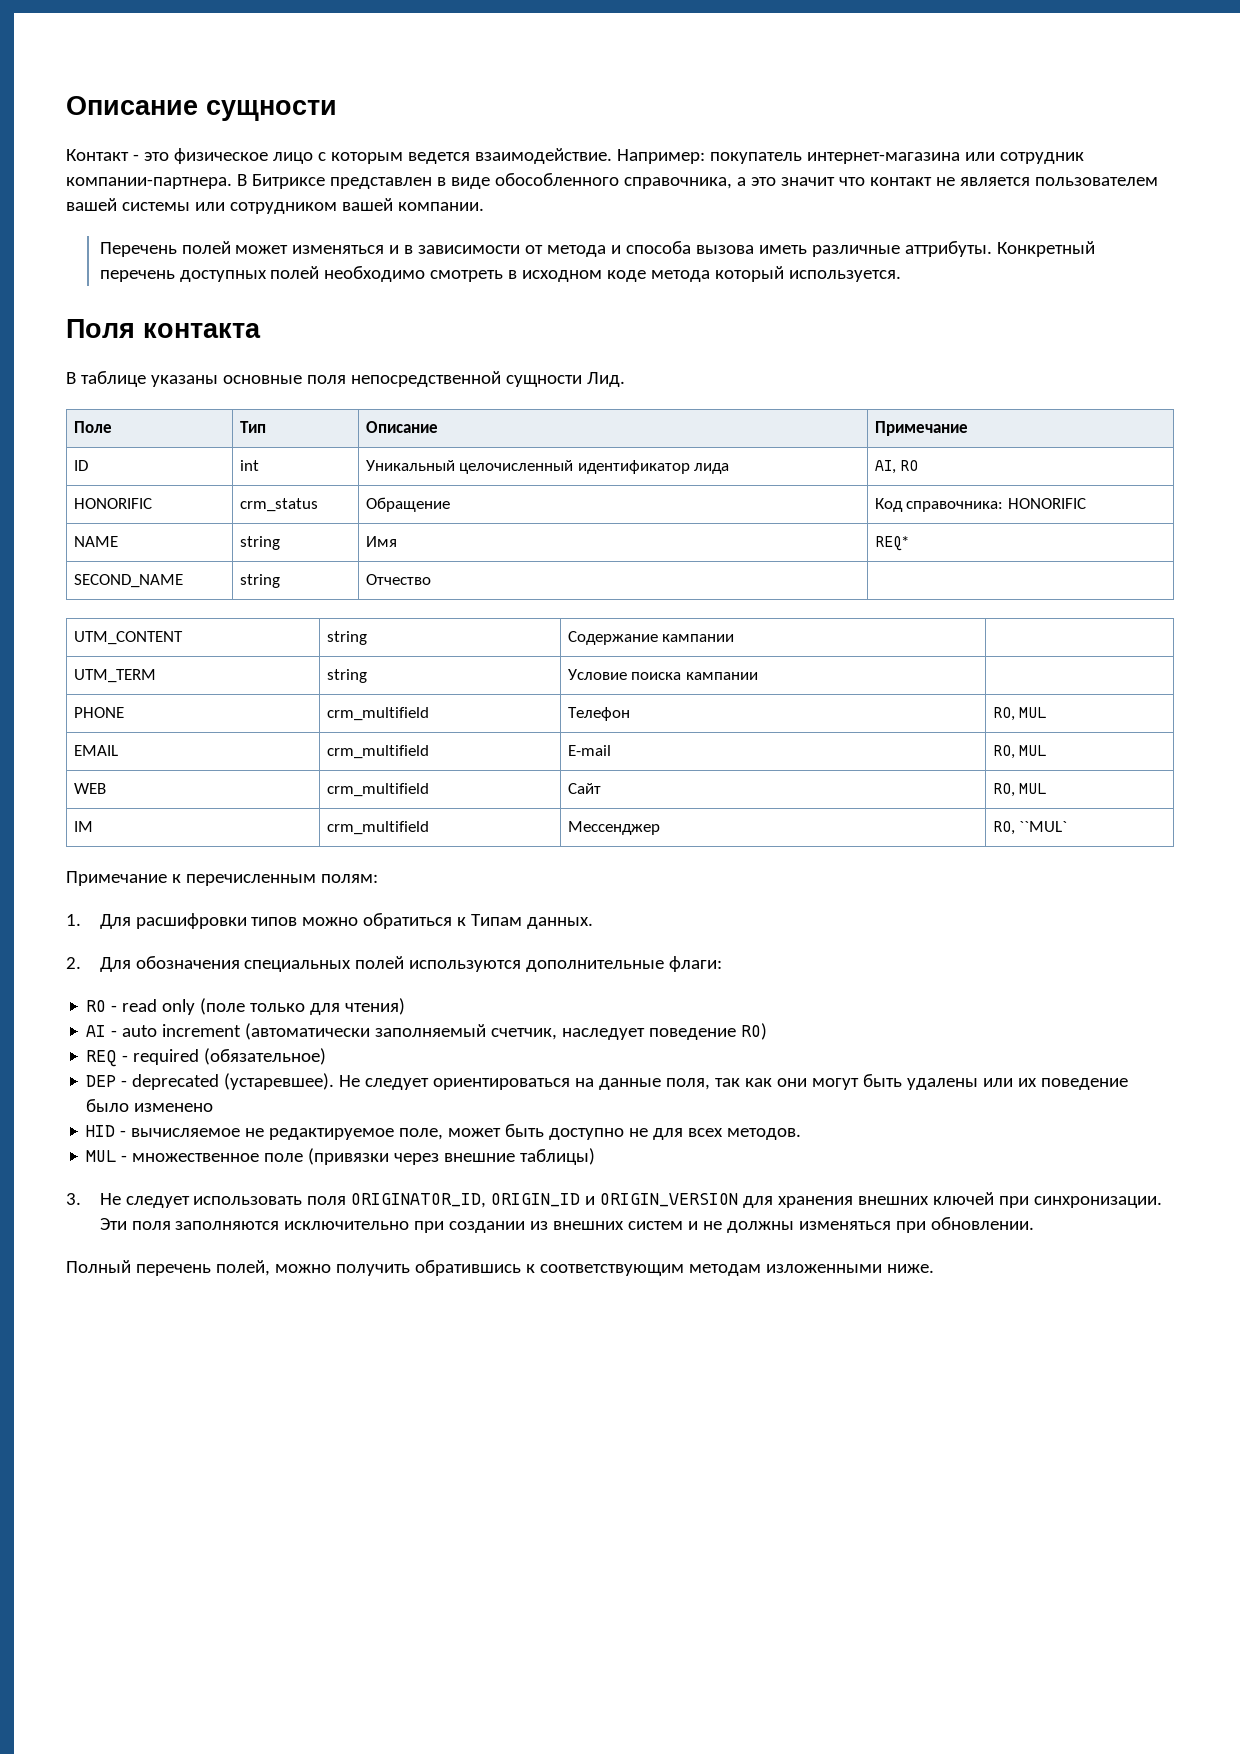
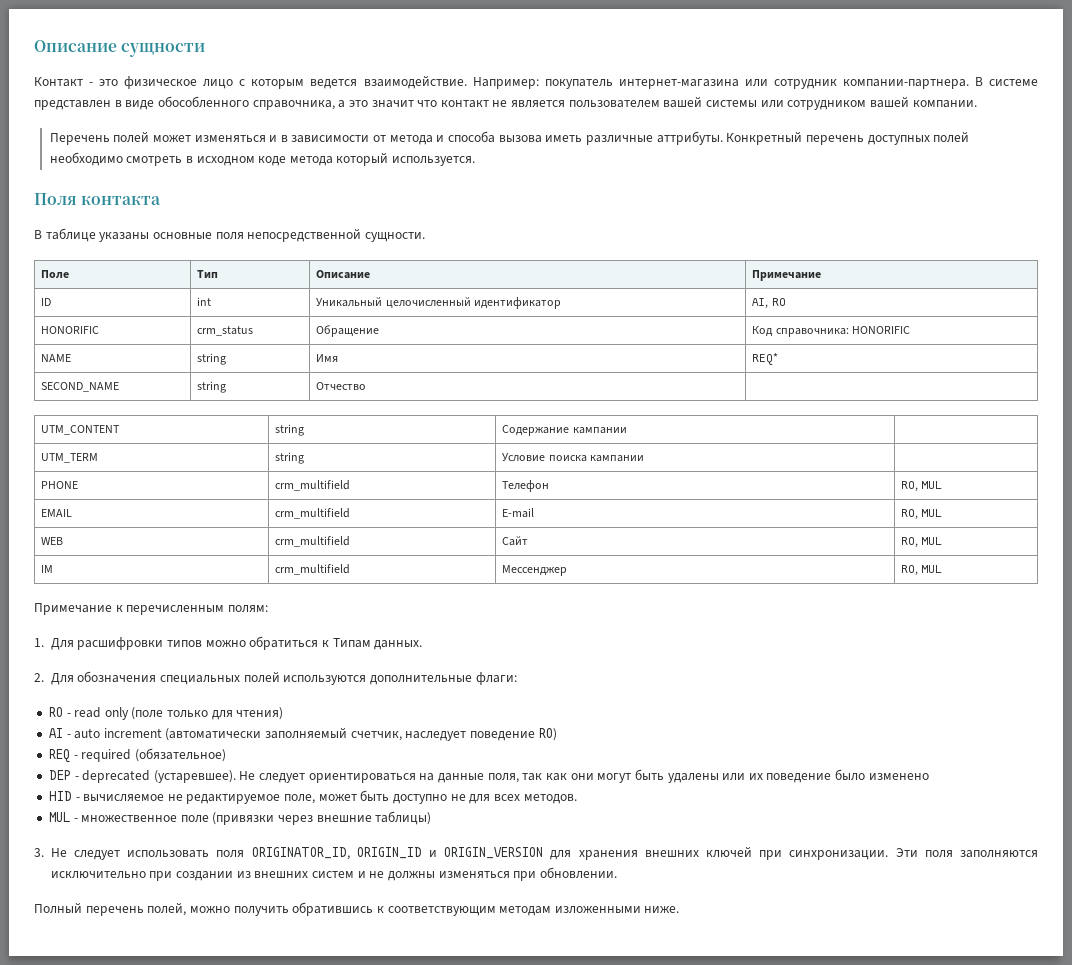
- В Битриксе представлен в виде обособленного справочника, а это значит что контакт не является пользователем вашей системы или сотрудником вашей компании.
+ В системе представлен в виде обособленного справочника, а это значит что контакт не является пользователем вашей системы или сотрудником вашей компании.
- В таблице указаны основные поля непосредственной сущности Лид.
+ В таблице указаны основные поля непосредственной сущности.
- ID | int | Уникальный целочисленный идентификатор лида | AI, RO
+ ID | int | Уникальный целочисленный идентификатор | AI, RO
- IM | crm_multifield | Мессенджер | RO, ``MUL`
+ IM | crm_multifield | Мессенджер | RO, MUL

